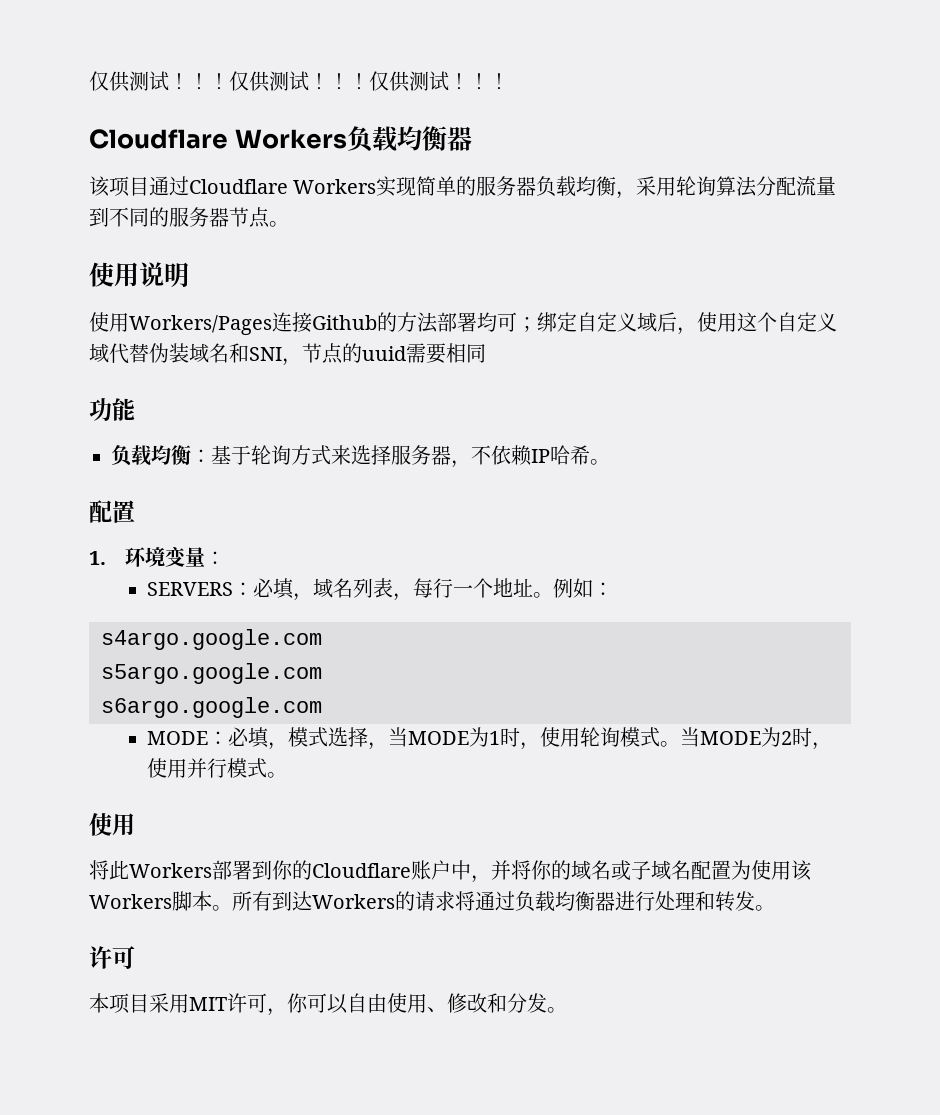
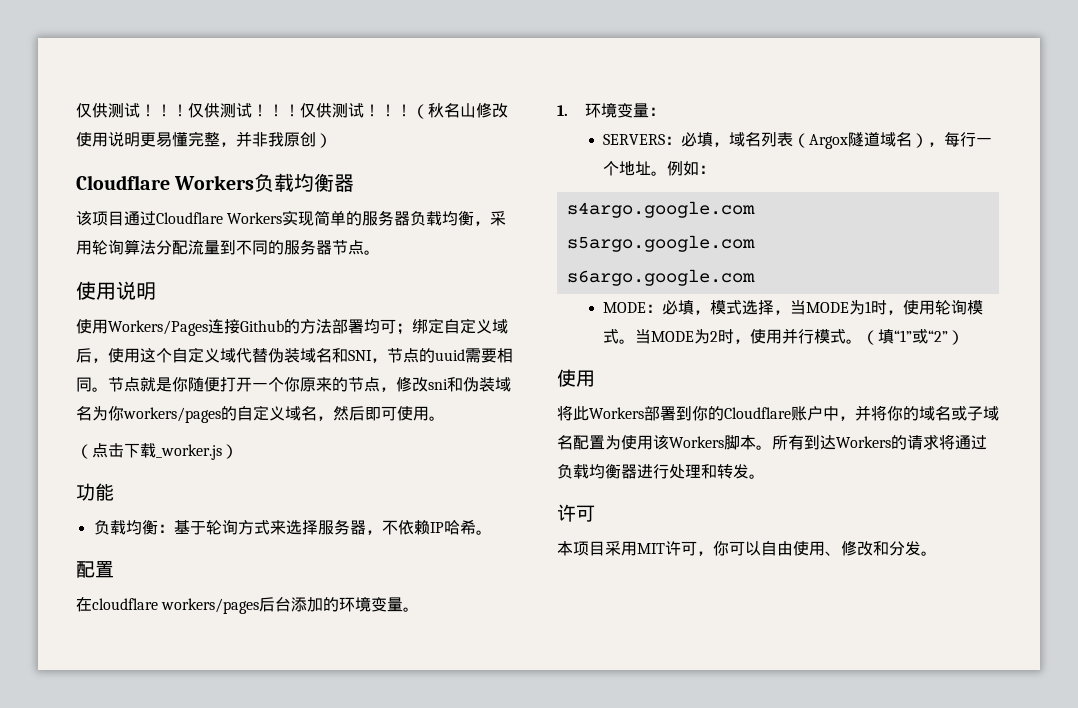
+ （秋名山修改使用说明更易懂完整，并非我原创）
- 使用Workers/Pages连接Github的方法部署均可；绑定自定义域后，使用这个自定义域代替伪装域名和SNI，节点的uuid需要相同
+ 使用Workers/Pages连接Github的方法部署均可；绑定自定义域后，使用这个自定义域代替伪装域名和SNI，节点的uuid需要相同。节点就是你随便打开一个你原来的节点，修改sni和伪装域名为你workers/pages的自定义域名，然后即可使用。
+ （点击下载_worker.js）
+ 在cloudflare workers/pages后台添加的环境变量。
- SERVERS：必填，域名列表，每行一个地址。
+ SERVERS：必填，域名列表（Argox隧道域名），每行一个地址。
+ （填“1”或“2”）

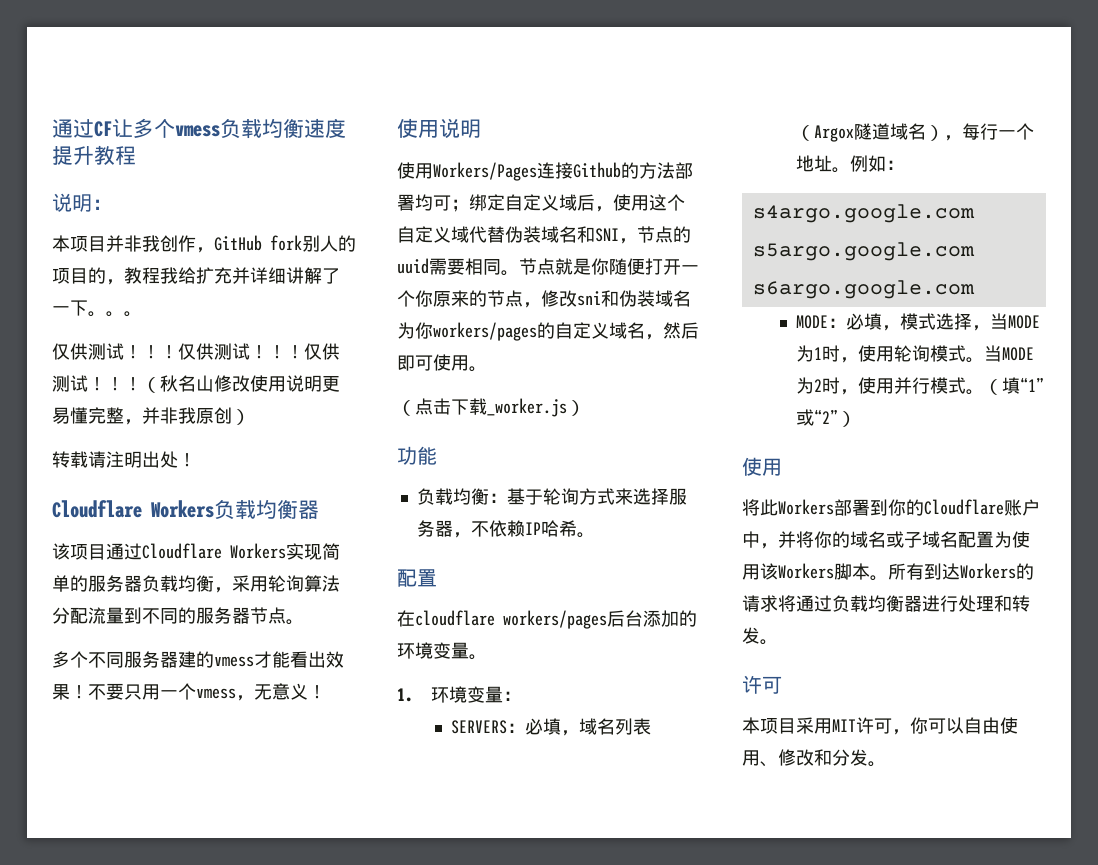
+ 通过CF让多个vmess负载均衡速度提升教程
+ 说明：
+ 本项目并非我创作，GitHub fork别人的项目的，教程我给扩充并详细讲解了一下。。。
+ 转载请注明出处！
+ 多个不同服务器建的vmess才能看出效果！不要只用一个vmess，无意义！

